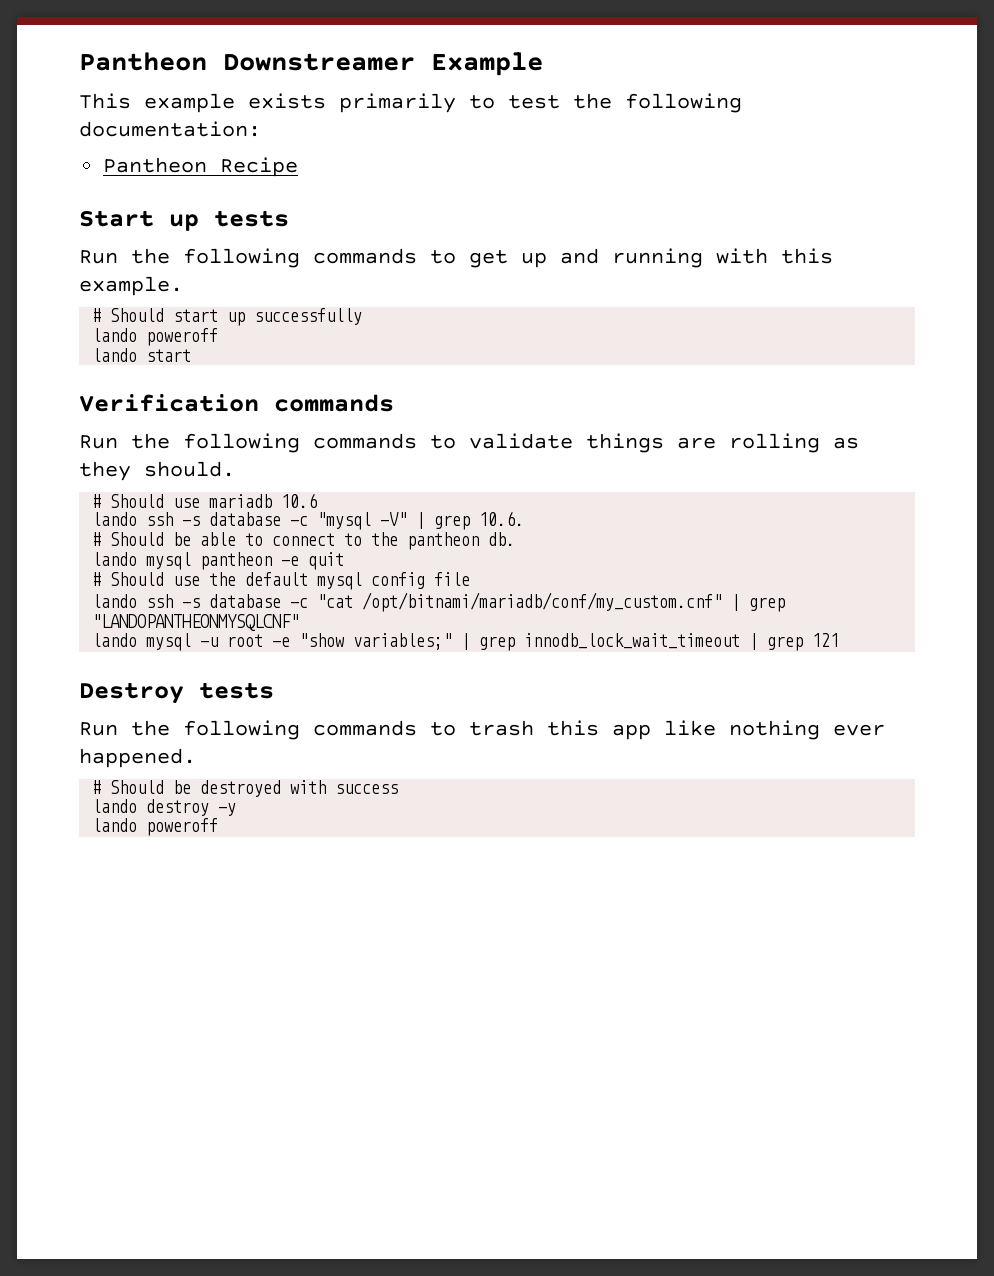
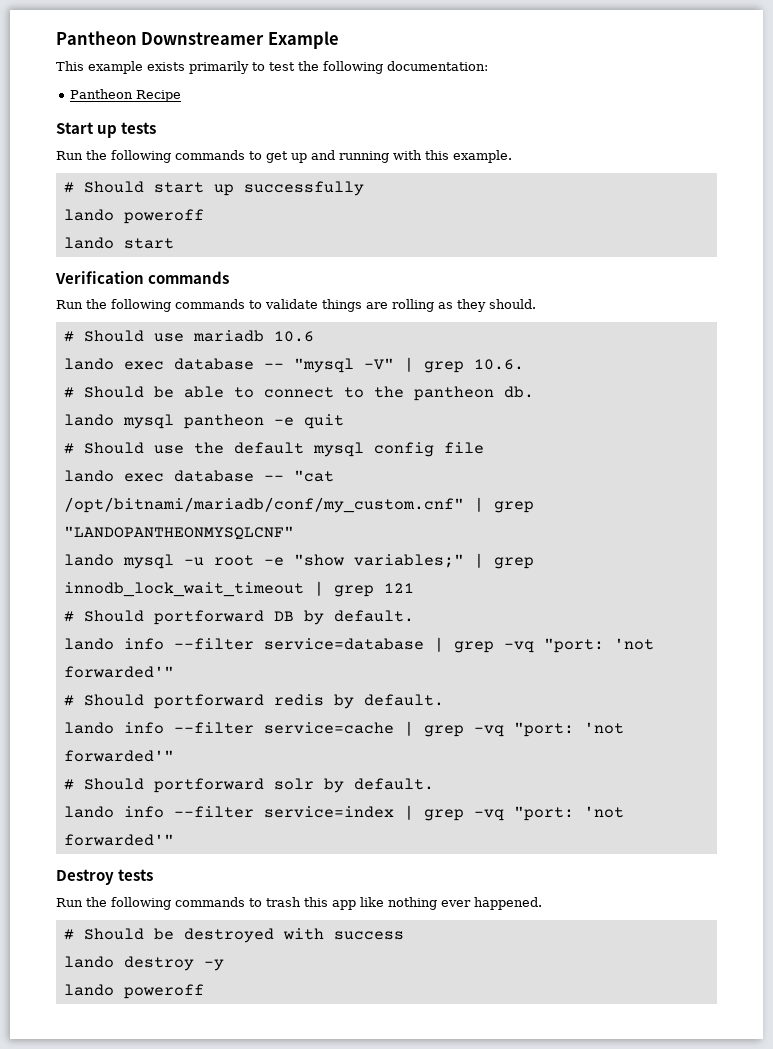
- lando ssh -s database -c "mysql -V" | grep 10.6.
+ lando exec database -- "mysql -V" | grep 10.6.
- lando ssh -s database -c "cat /opt/bitnami/mariadb/conf/my_custom.cnf" | grep "LANDOPANTHEONMYSQLCNF"
+ lando exec database -- "cat /opt/bitnami/mariadb/conf/my_custom.cnf" | grep "LANDOPANTHEONMYSQLCNF"
+ # Should portforward DB by default.
+ lando info --filter service=database | grep -vq "port: 'not forwarded'"
+ # Should portforward redis by default.
+ lando info --filter service=cache | grep -vq "port: 'not forwarded'"
+ # Should portforward solr by default.
+ lando info --filter service=index | grep -vq "port: 'not forwarded'"

